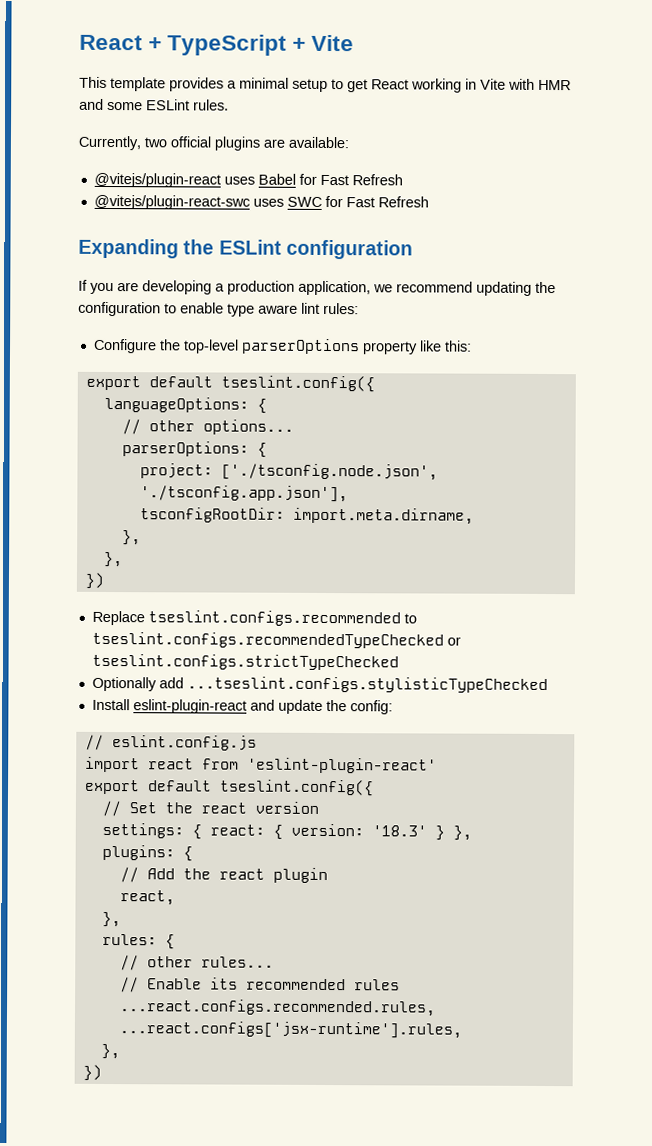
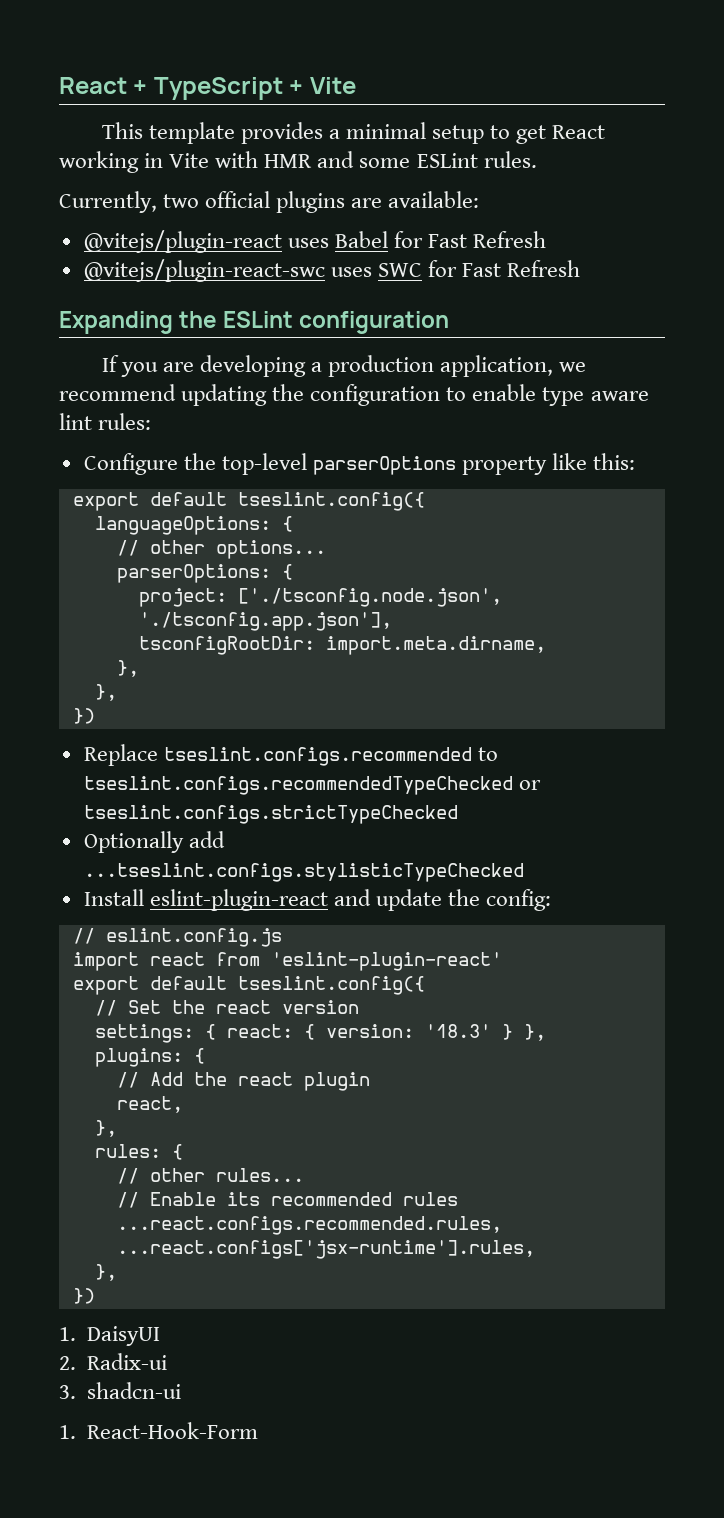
+ 1. DaisyUI
+ 2. Radix-ui
+ 3. shadcn-ui
+ 1. React-Hook-Form

